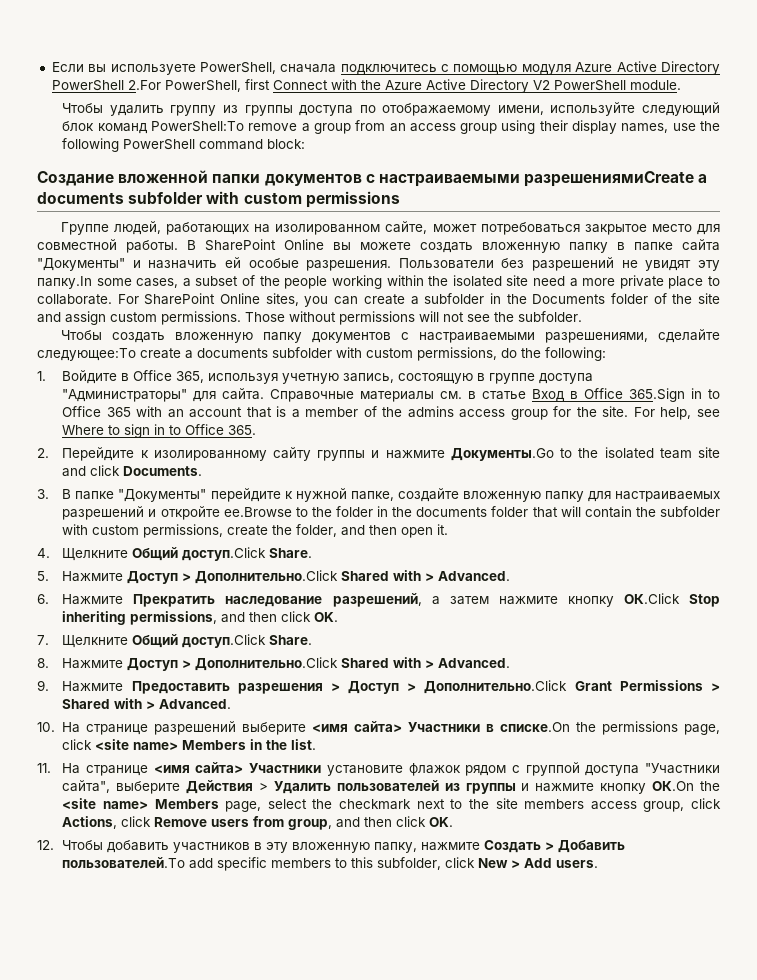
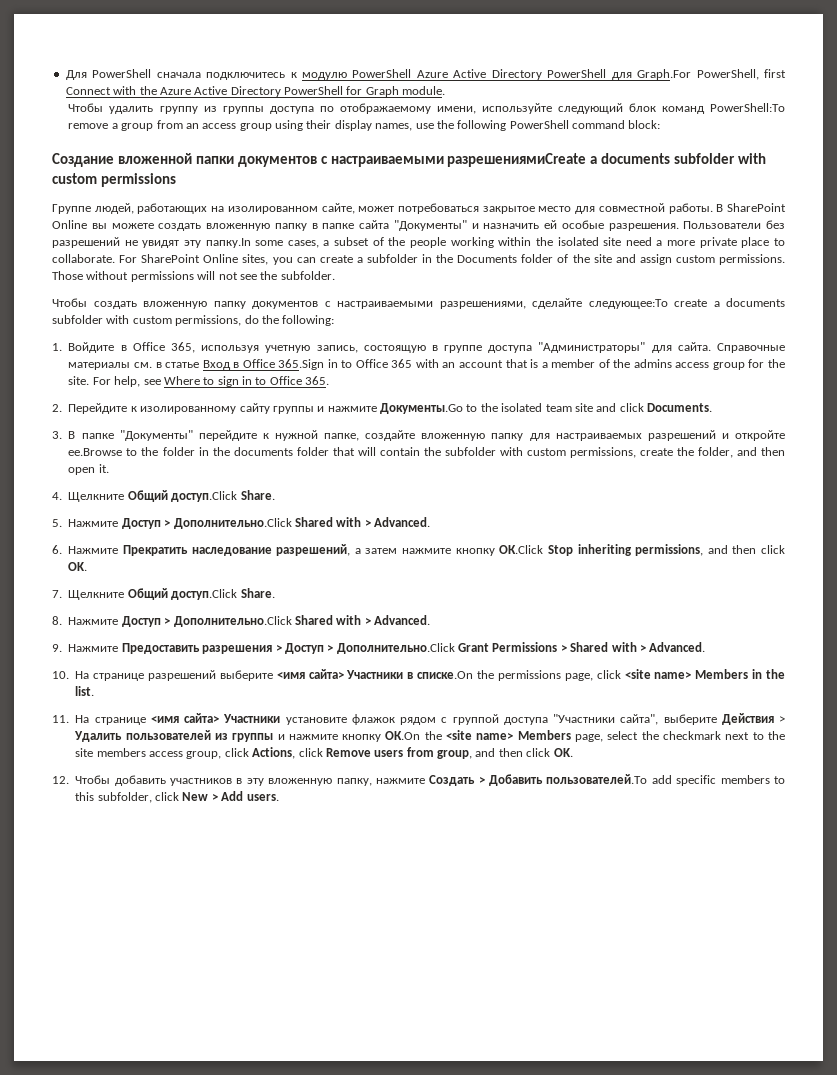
- Если вы используете PowerShell, сначала подключитесь с помощью модуля Azure Active Directory PowerShell 2.For PowerShell, first Connect with the Azure Active Directory V2 PowerShell module.
+ Для PowerShell сначала подключитесь к модулю PowerShell Azure Active Directory PowerShell для Graph.For PowerShell, first Connect with the Azure Active Directory PowerShell for Graph module.

